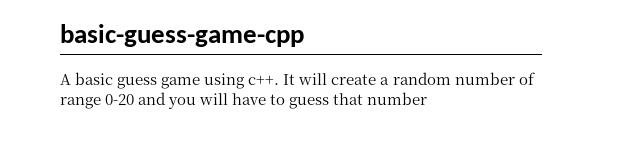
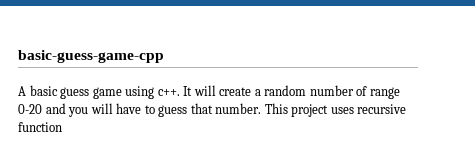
- It will create a random number of range 0-20 and you will have to guess that number
+ It will create a random number of range 0-20 and you will have to guess that number. This project uses recursive function

